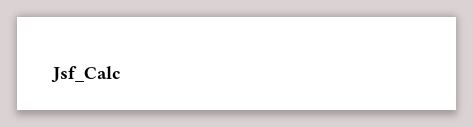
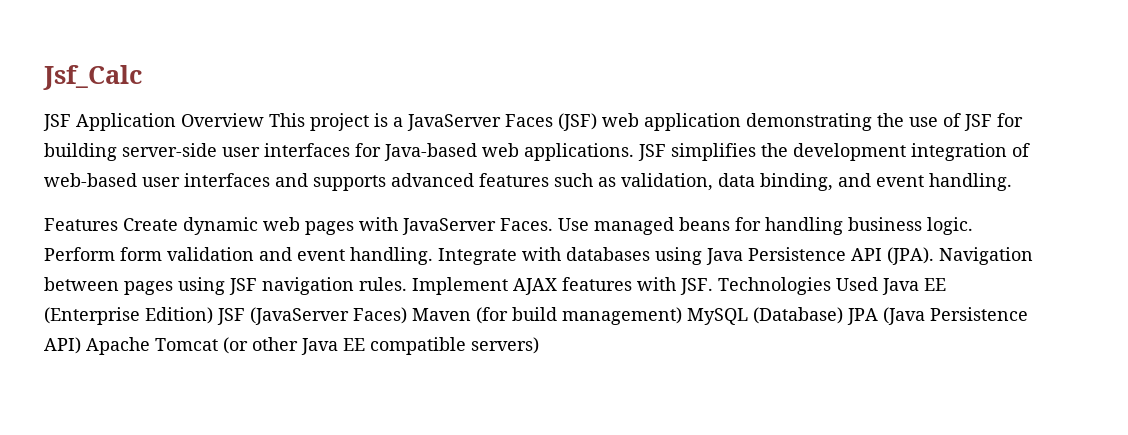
+ JSF Application Overview This project is a JavaServer Faces (JSF) web application demonstrating the use of JSF for building server-side user interfaces for Java-based web applications. JSF simplifies the development integration of web-based user interfaces and supports advanced features such as validation, data binding, and event handling.
+ Features Create dynamic web pages with JavaServer Faces. Use managed beans for handling business logic. Perform form validation and event handling. Integrate with databases using Java Persistence API (JPA). Navigation between pages using JSF navigation rules. Implement AJAX features with JSF. Technologies Used Java EE (Enterprise Edition) JSF (JavaServer Faces) Maven (for build management) MySQL (Database) JPA (Java Persistence API) Apache Tomcat (or other Java EE compatible servers)

